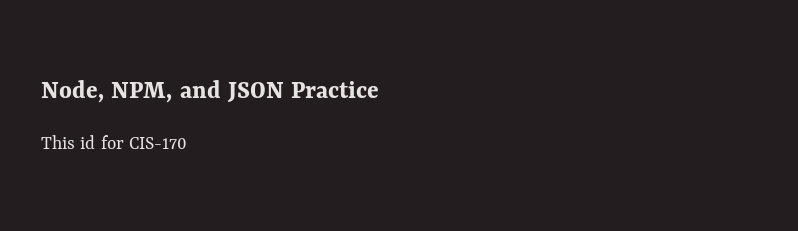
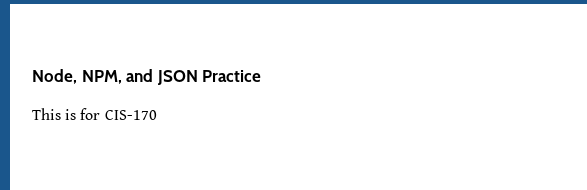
- This id for CIS-170
+ This is for CIS-170

